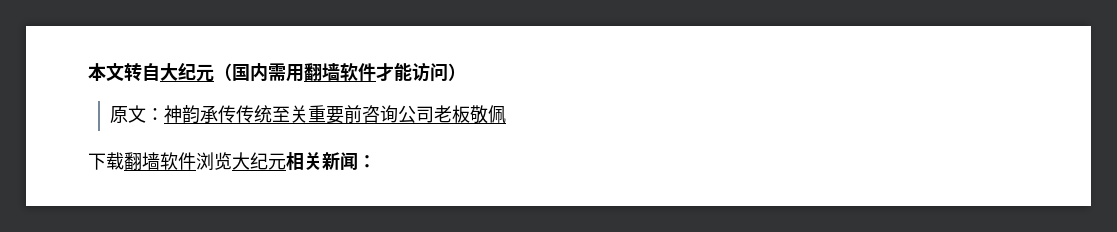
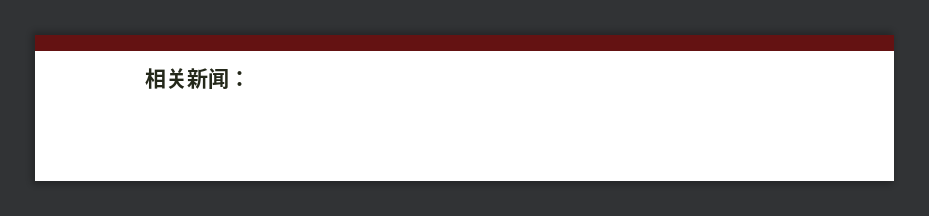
- 本文转自大纪元（国内需用翻墙软件才能访问）
- 原文：神韵承传传统至关重要前咨询公司老板敬佩
- 下载翻墙软件浏览大纪元相关新闻：
+ 相关新闻：

